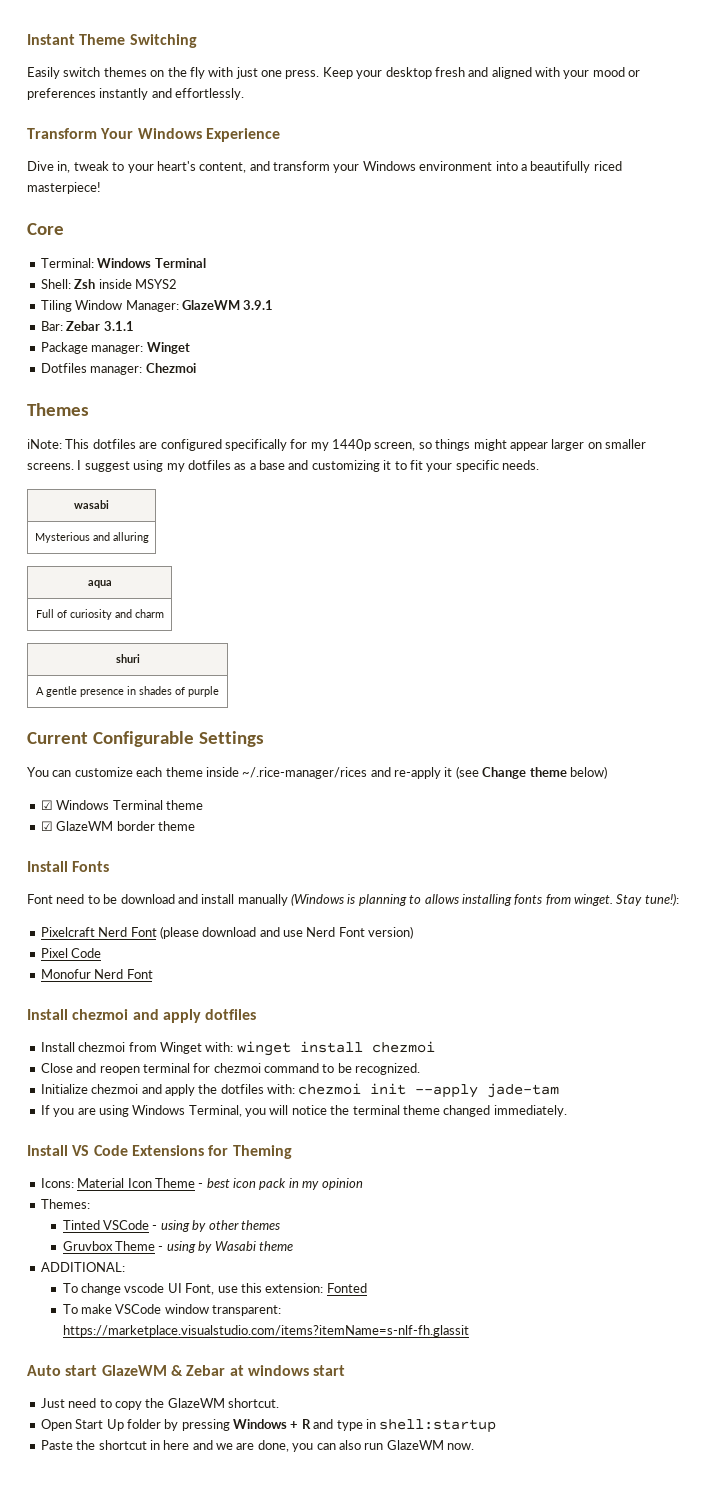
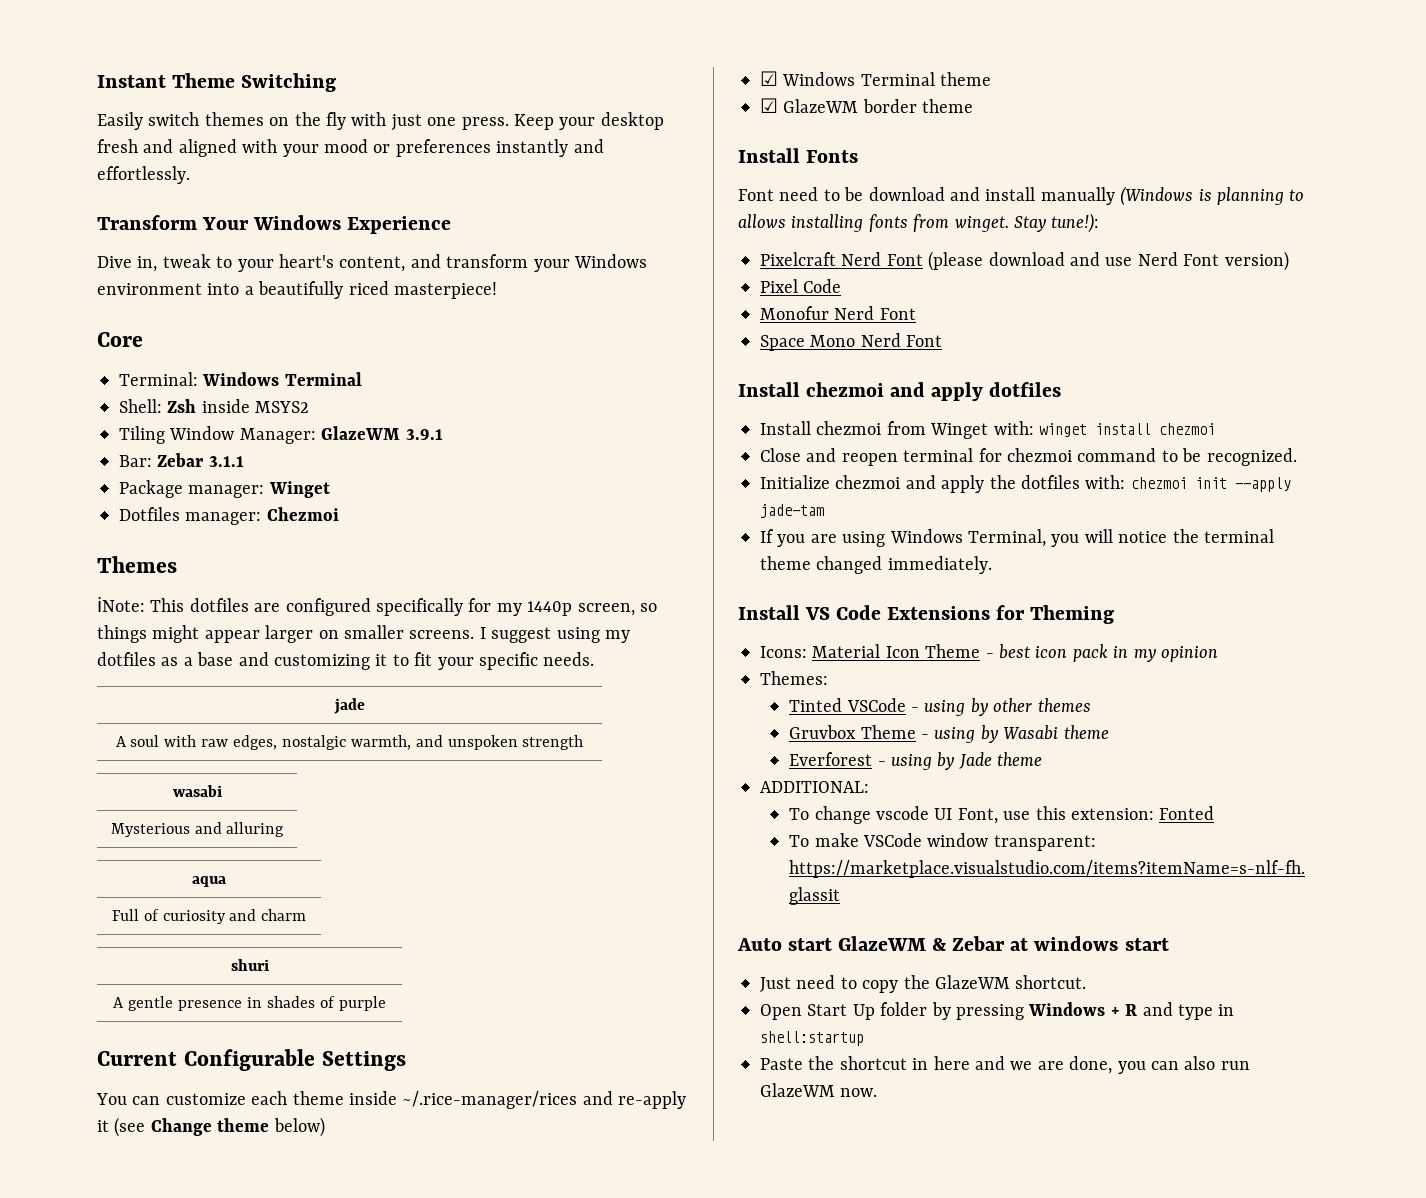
+ jade
+ A soul with raw edges, nostalgic warmth, and unspoken strength
+ Space Mono Nerd Font
+ Everforest - using by Jade theme

